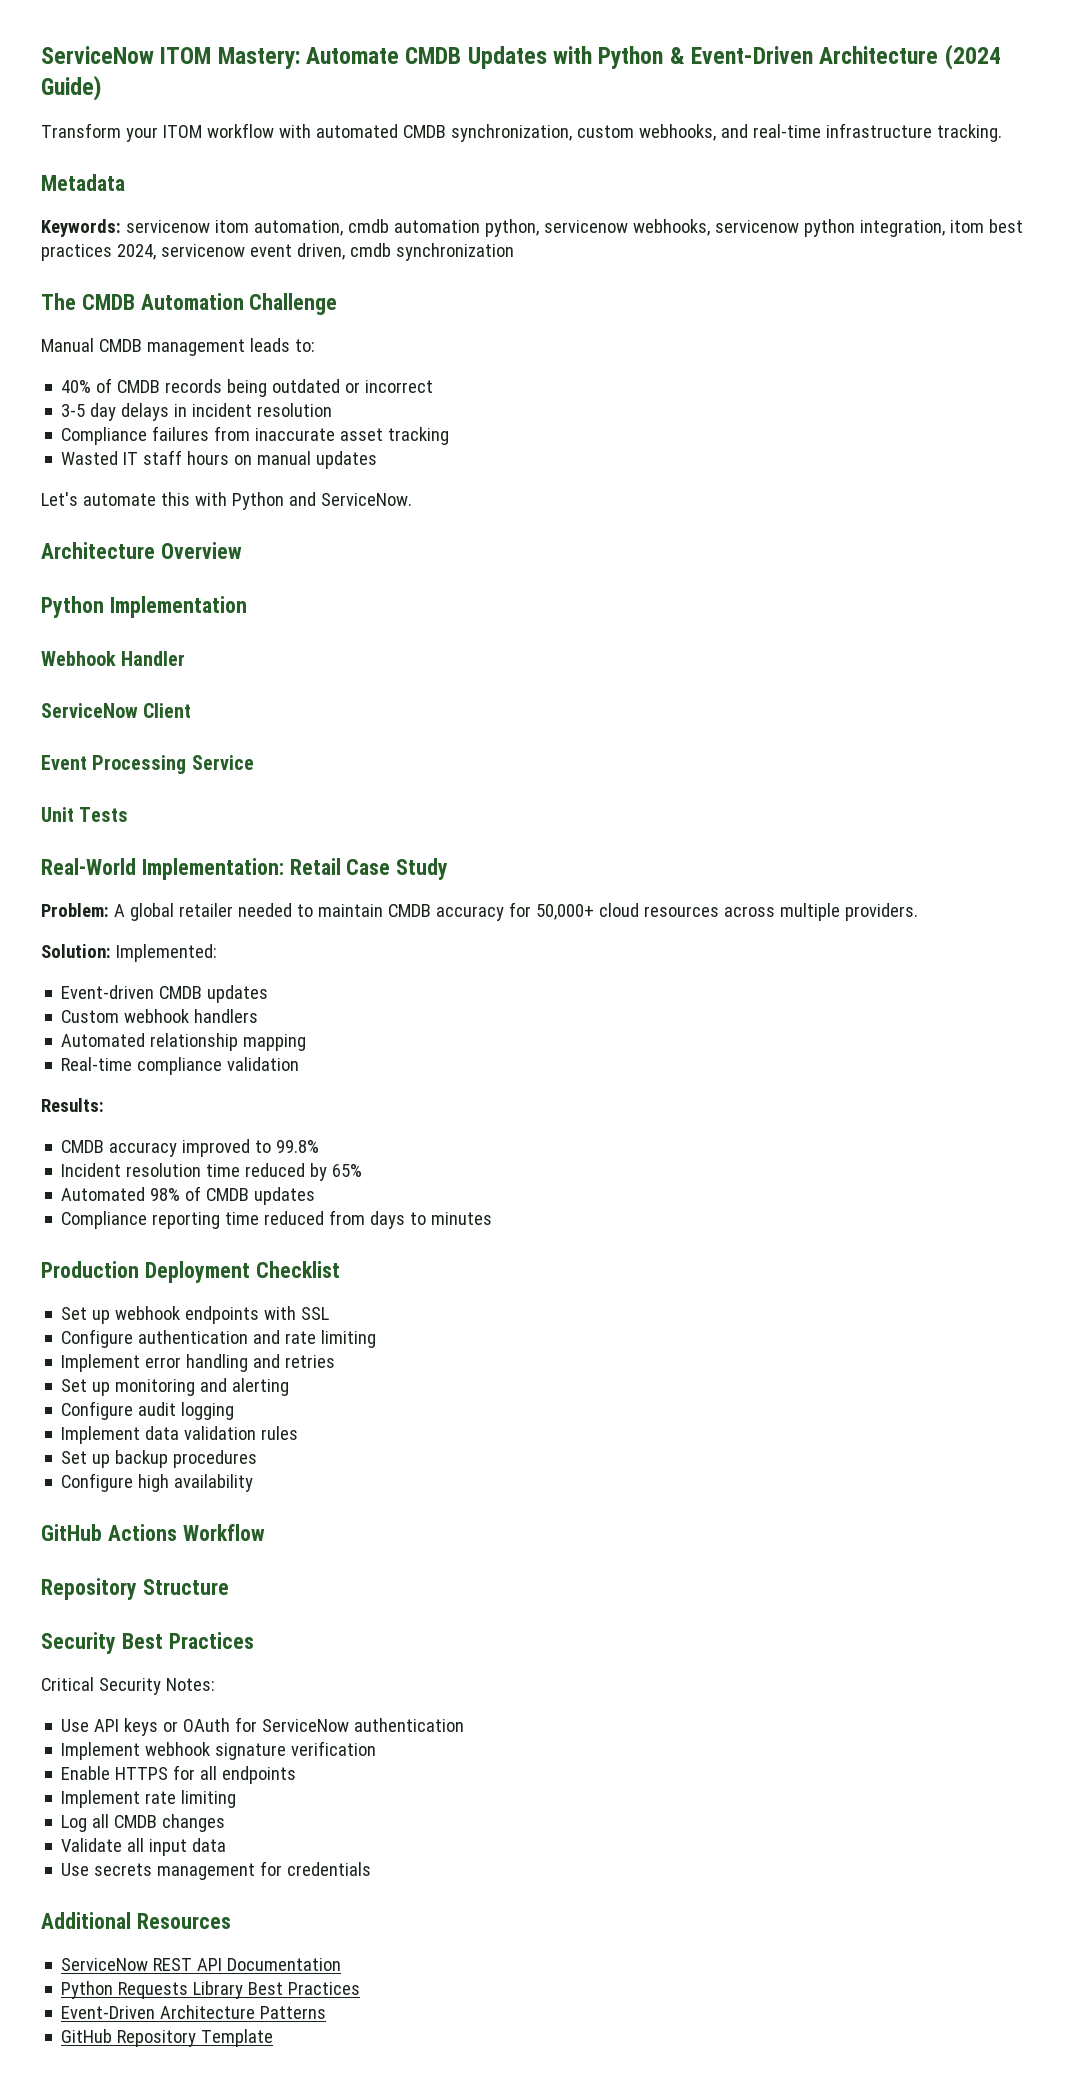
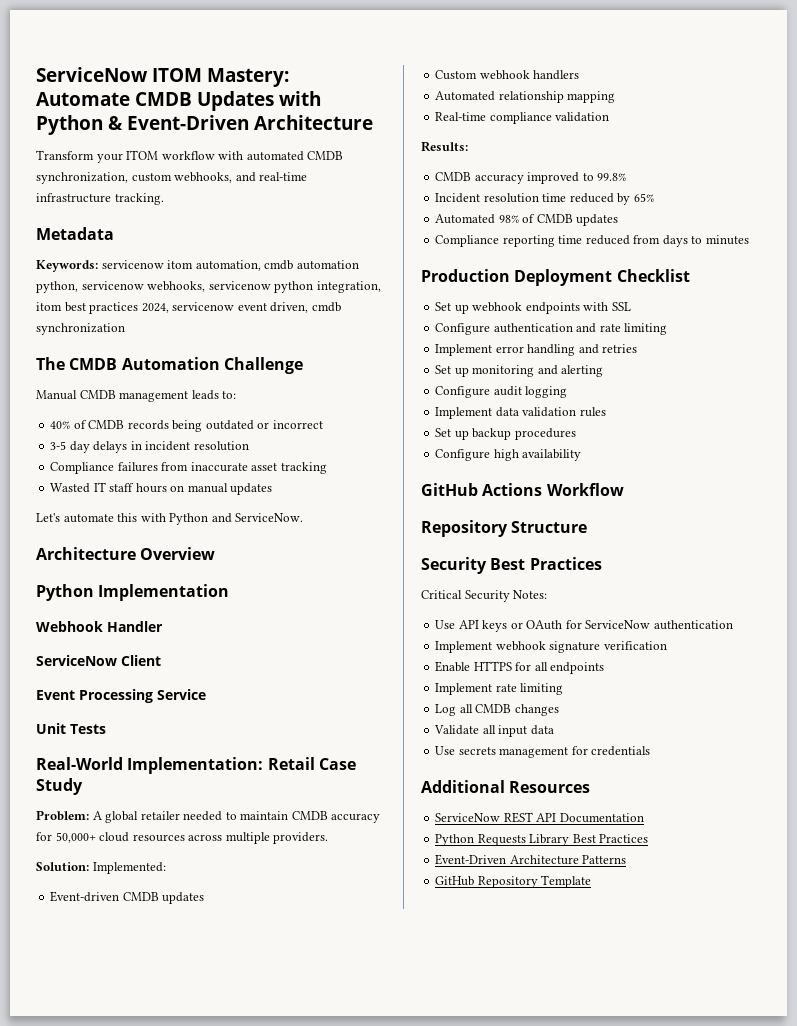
- ServiceNow ITOM Mastery: Automate CMDB Updates with Python & Event-Driven Architecture (2024 Guide)
+ ServiceNow ITOM Mastery: Automate CMDB Updates with Python & Event-Driven Architecture

